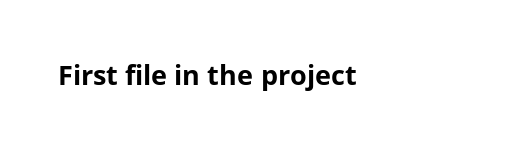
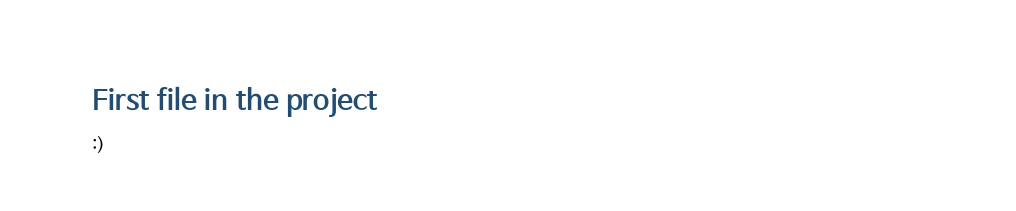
+ :)

